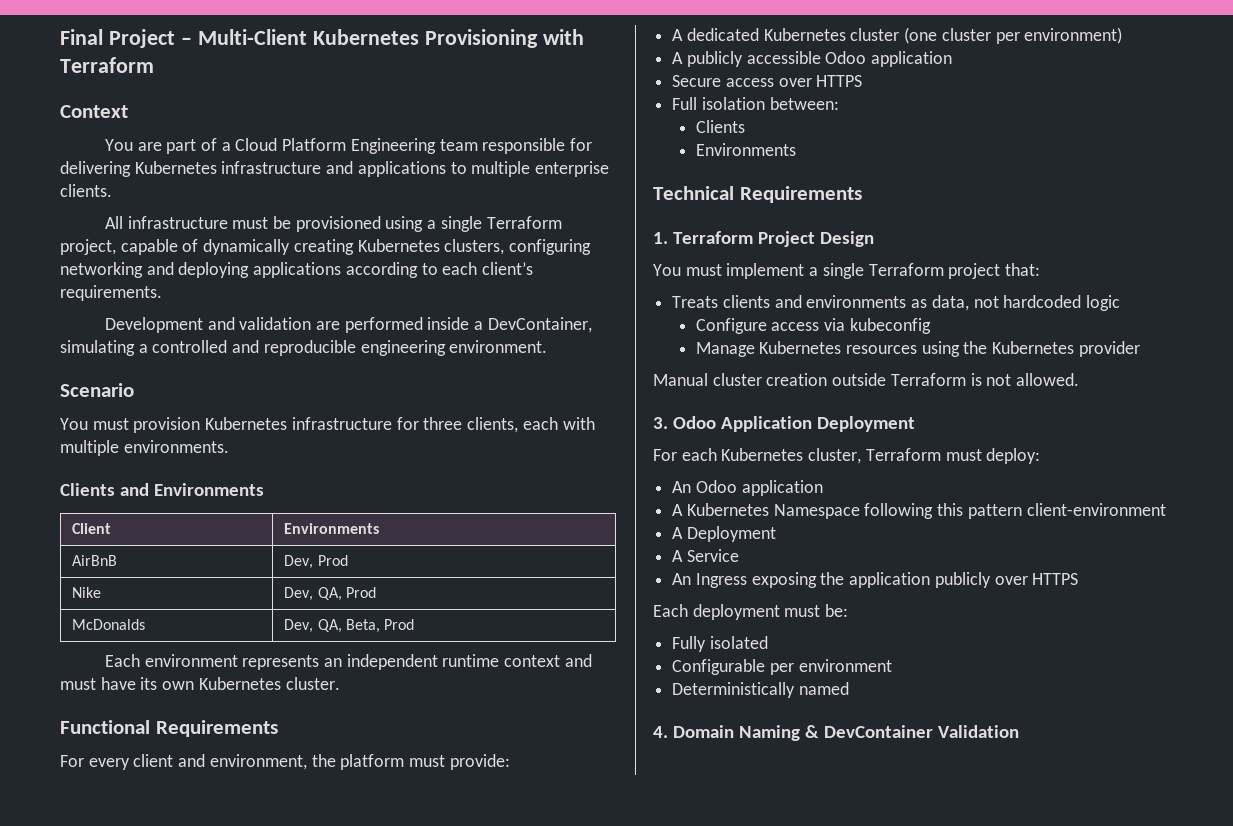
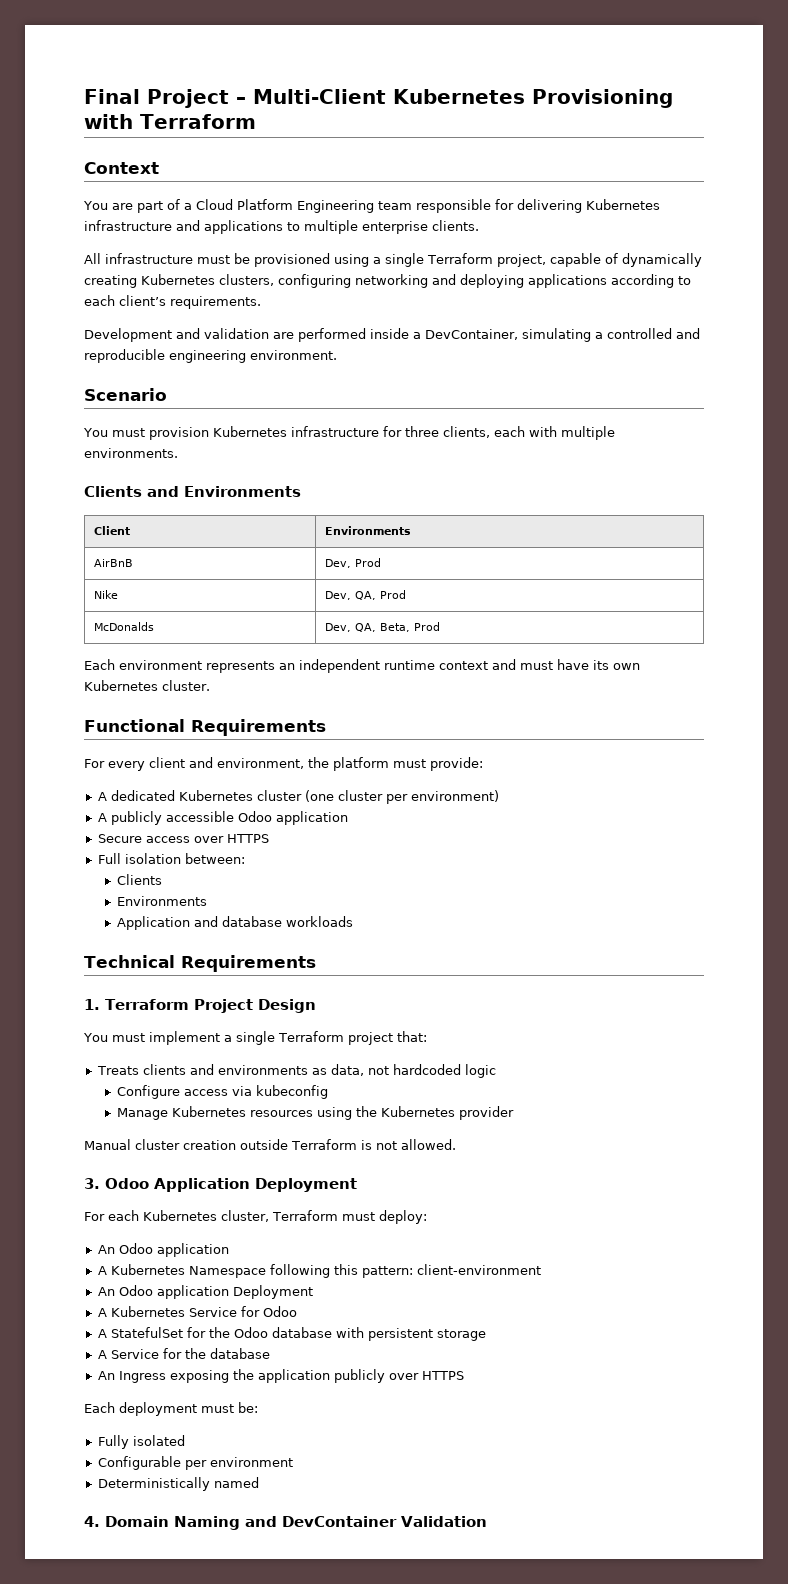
+ Application and database workloads
- A Kubernetes Namespace following this pattern client-environment
+ A Kubernetes Namespace following this pattern: client-environment
- A Deployment
+ An Odoo application Deployment
- A Service
+ A Kubernetes Service for Odoo
+ A StatefulSet for the Odoo database with persistent storage
+ A Service for the database
- 4. Domain Naming & DevContainer Validation
+ 4. Domain Naming and DevContainer Validation

